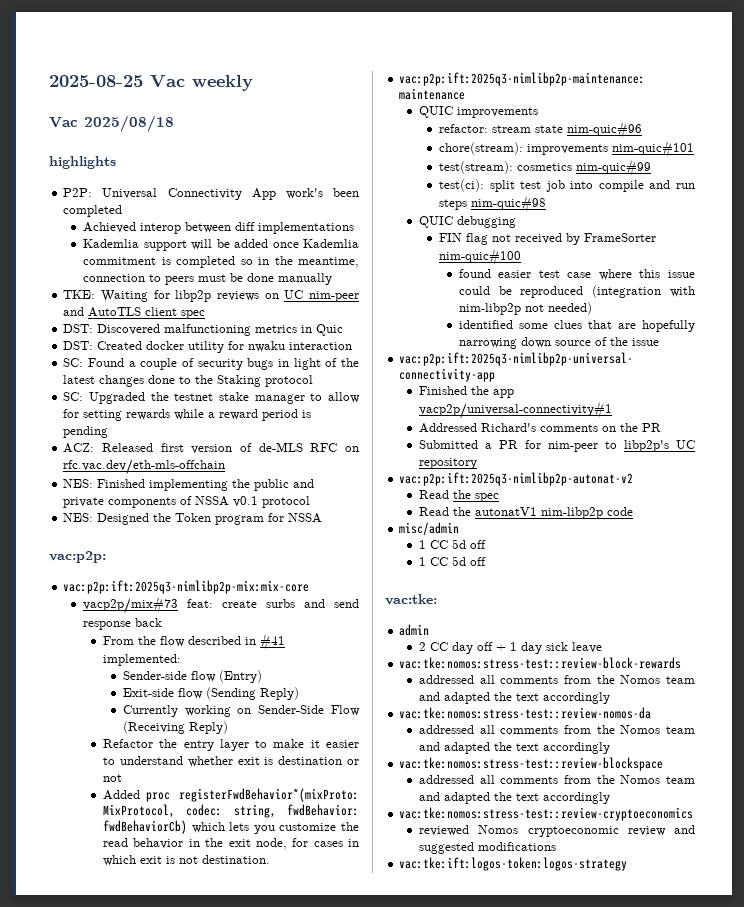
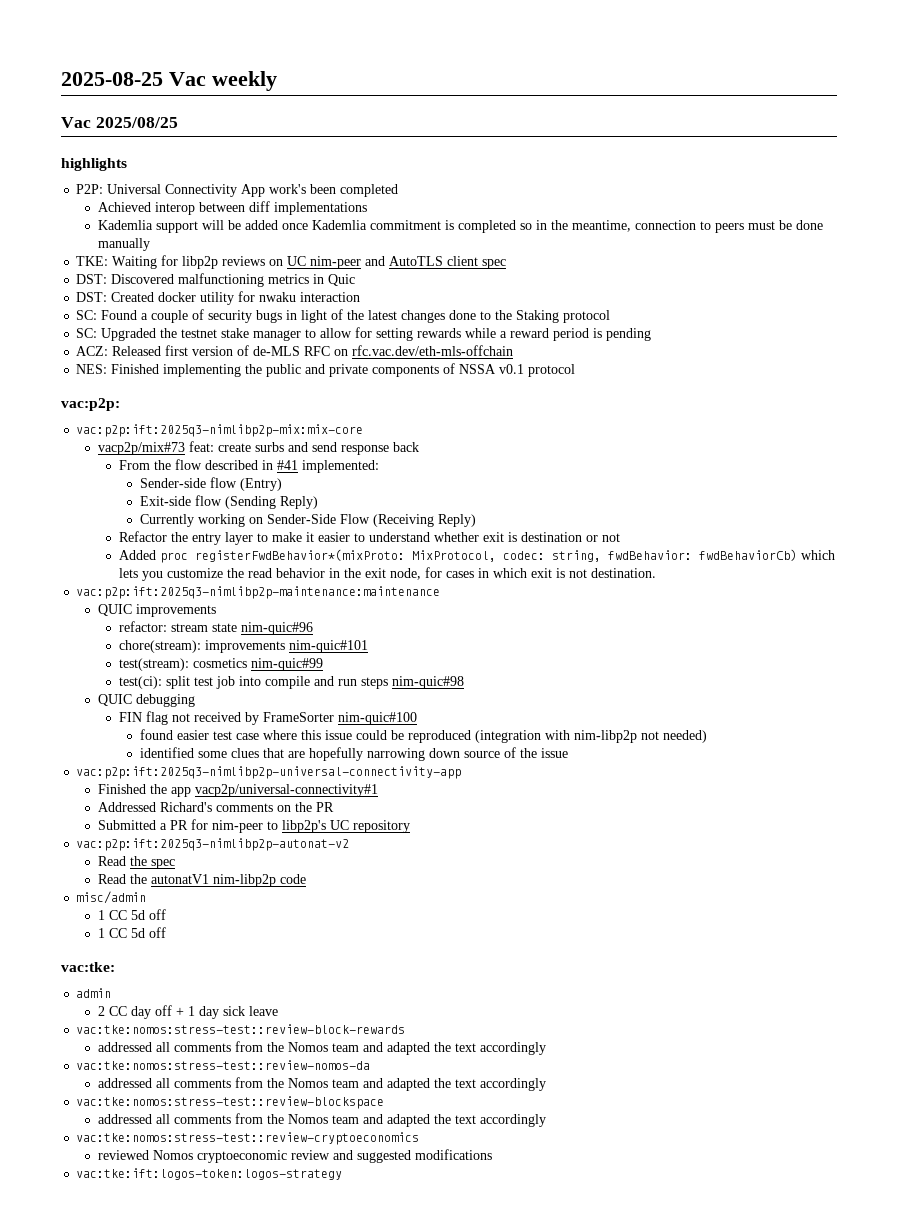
- Vac 2025/08/18
+ Vac 2025/08/25
- NES: Designed the Token program for NSSA

